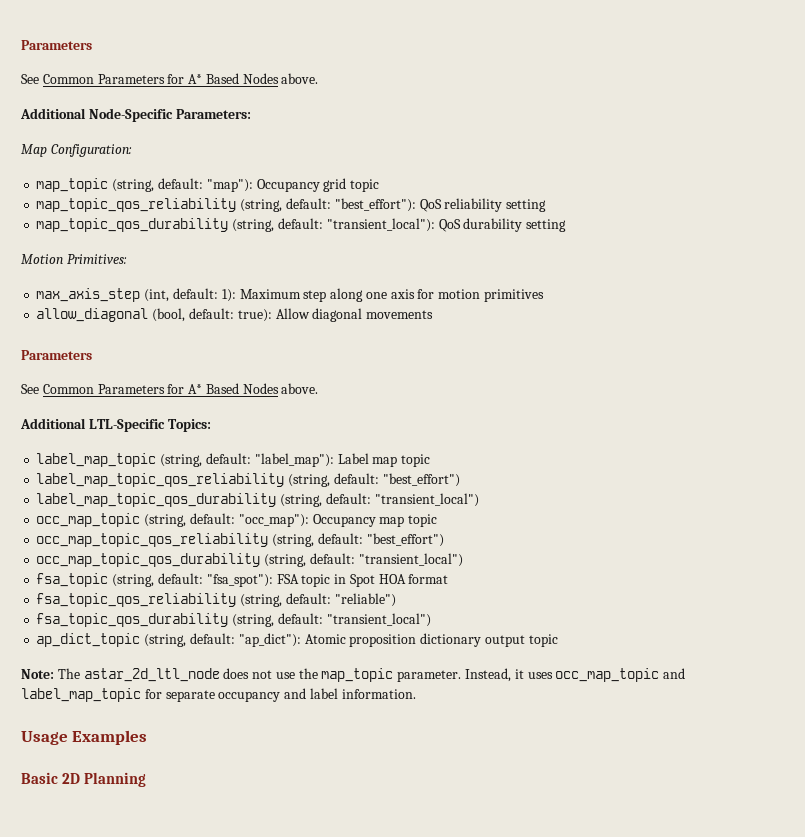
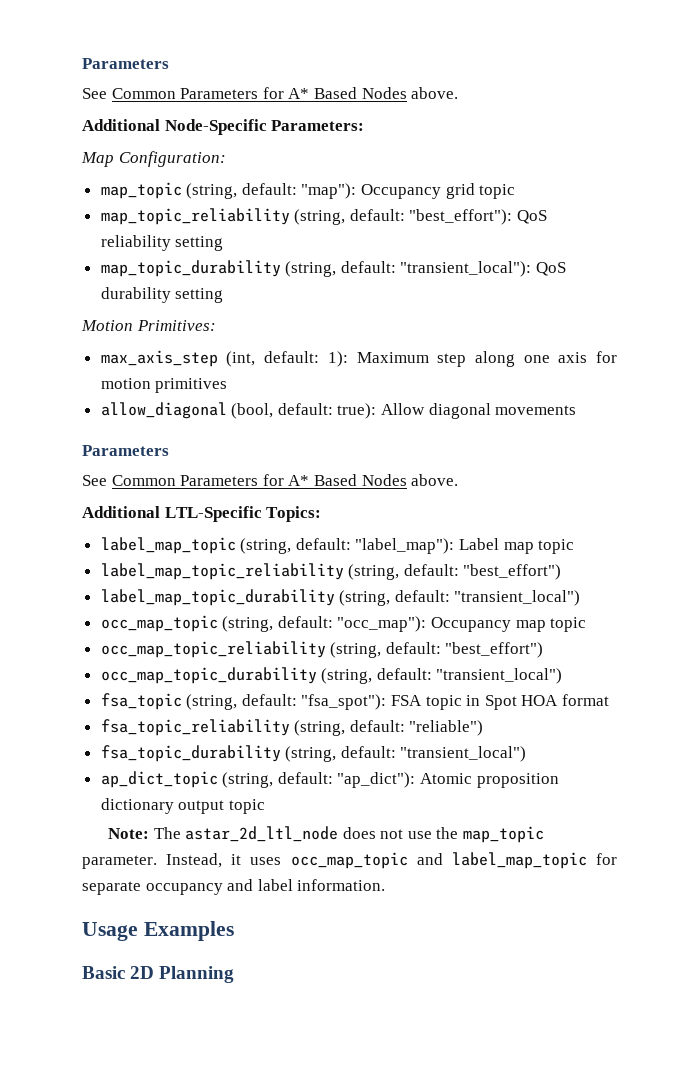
- map_topic_qos_reliability (string, default: "best_effort"): QoS reliability setting
+ map_topic_reliability (string, default: "best_effort"): QoS reliability setting
- map_topic_qos_durability (string, default: "transient_local"): QoS durability setting
+ map_topic_durability (string, default: "transient_local"): QoS durability setting
- label_map_topic_qos_reliability (string, default: "best_effort")
- label_map_topic_qos_durability (string, default: "transient_local")
+ label_map_topic_reliability (string, default: "best_effort")
+ label_map_topic_durability (string, default: "transient_local")
- occ_map_topic_qos_reliability (string, default: "best_effort")
- occ_map_topic_qos_durability (string, default: "transient_local")
+ occ_map_topic_reliability (string, default: "best_effort")
+ occ_map_topic_durability (string, default: "transient_local")
- fsa_topic_qos_reliability (string, default: "reliable")
+ fsa_topic_reliability (string, default: "reliable")
- fsa_topic_qos_durability (string, default: "transient_local")
+ fsa_topic_durability (string, default: "transient_local")

